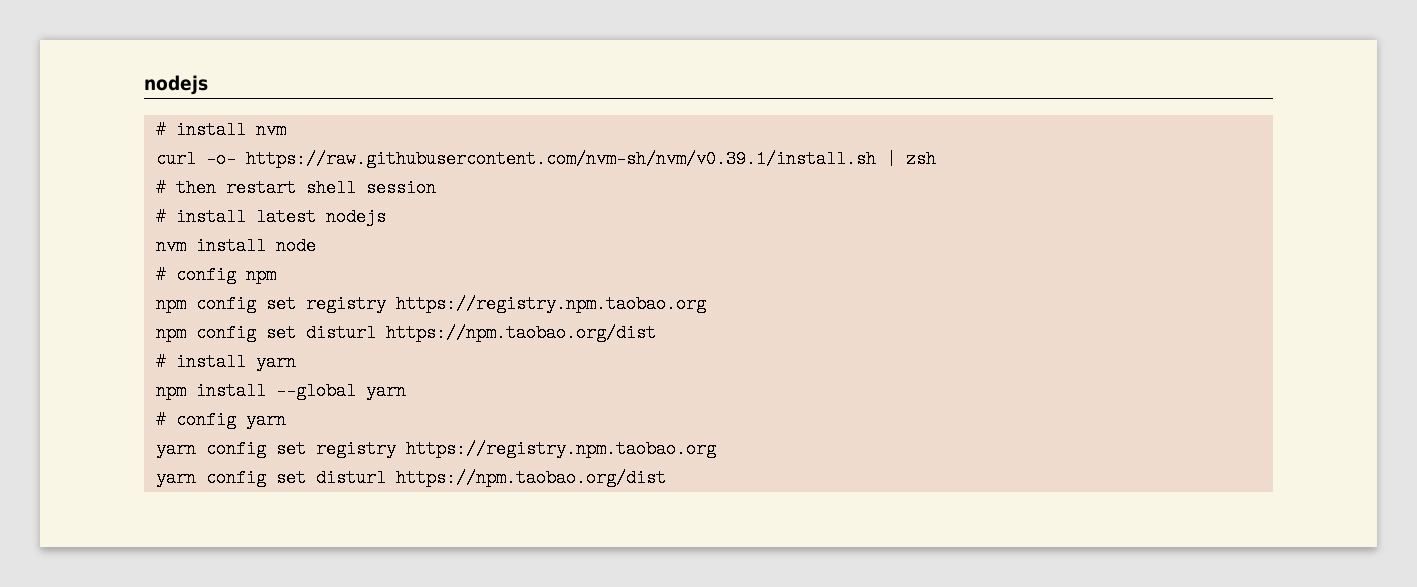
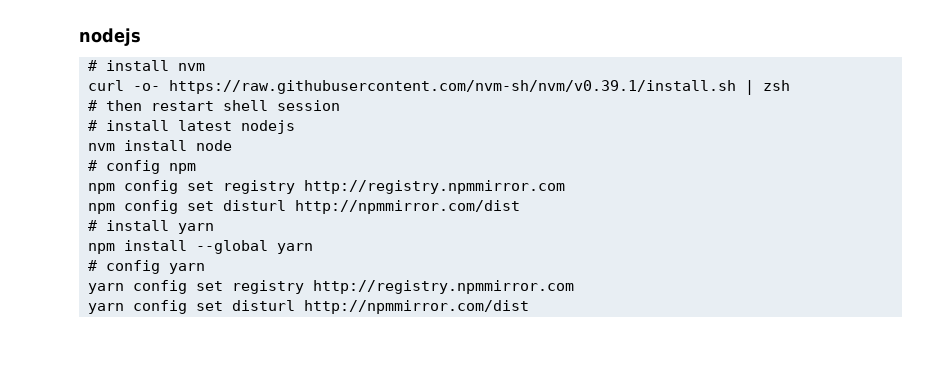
- npm config set registry https://registry.npm.taobao.org
+ npm config set registry http://registry.npmmirror.com
- npm config set disturl https://npm.taobao.org/dist
+ npm config set disturl http://npmmirror.com/dist
- yarn config set registry https://registry.npm.taobao.org
+ yarn config set registry http://registry.npmmirror.com
- yarn config set disturl https://npm.taobao.org/dist
+ yarn config set disturl http://npmmirror.com/dist

